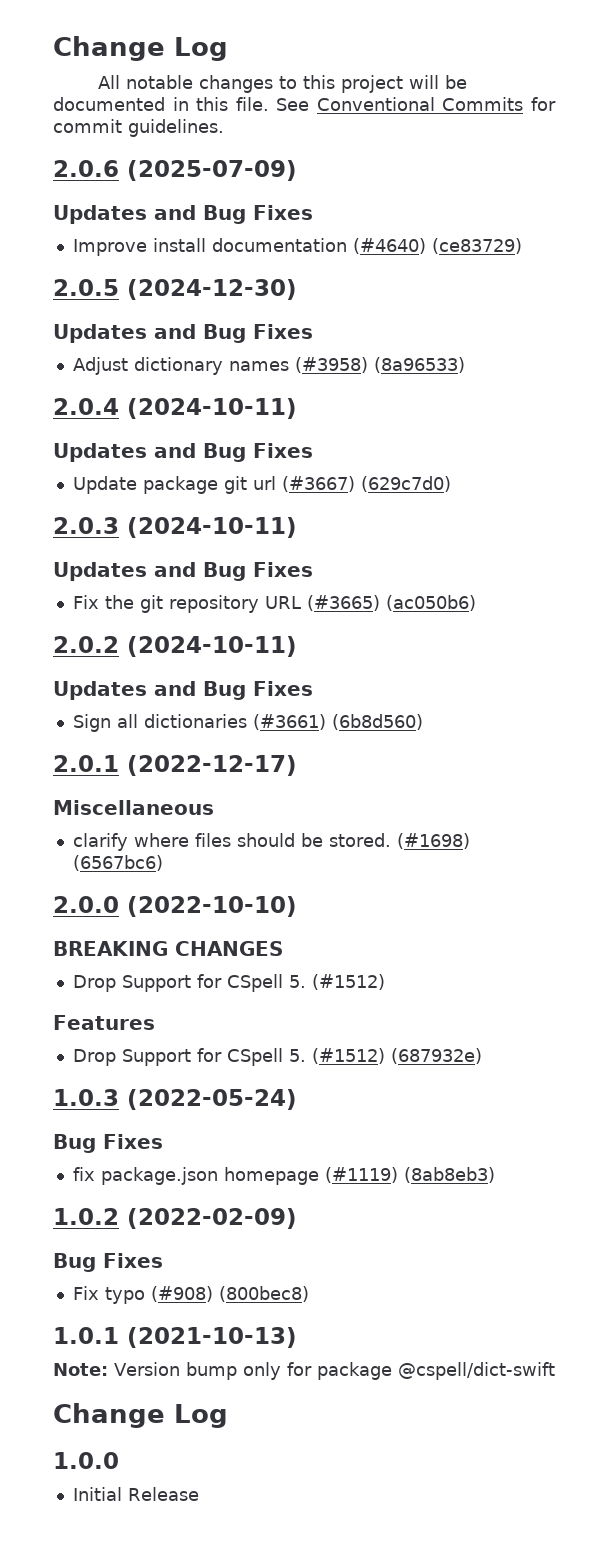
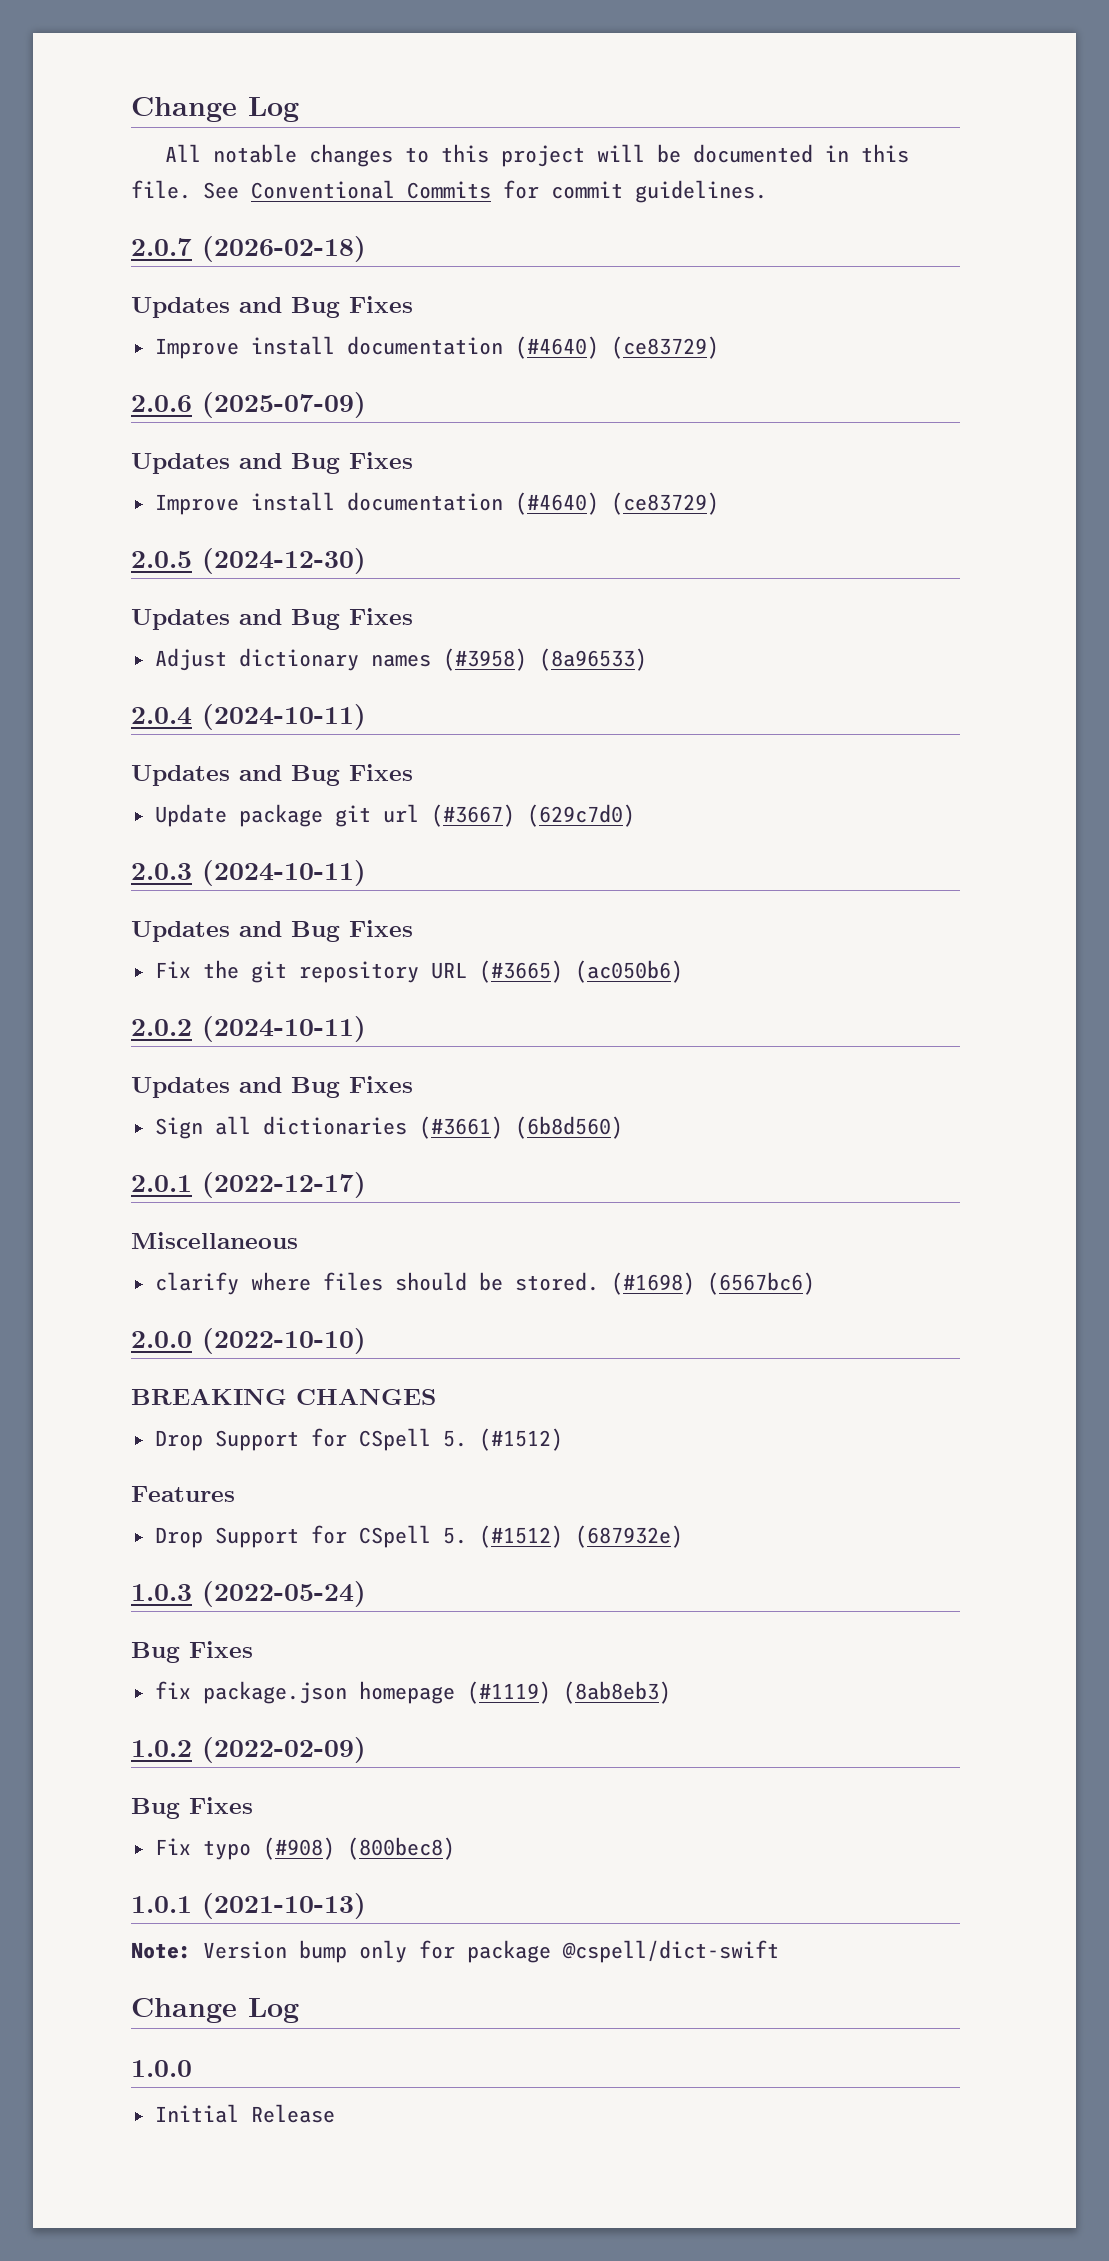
+ 2.0.7 (2026-02-18)
+ Updates and Bug Fixes
+ Improve install documentation (#4640) (ce83729)

